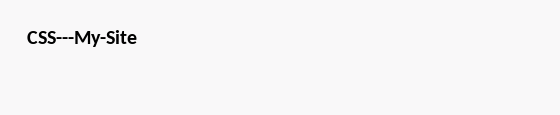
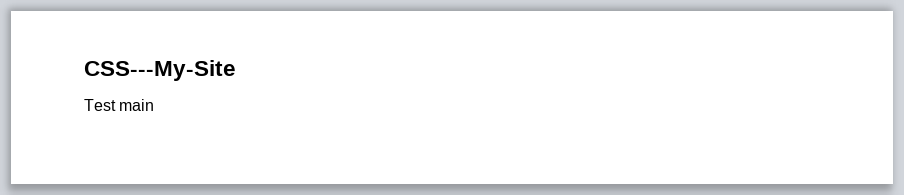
+ Test main

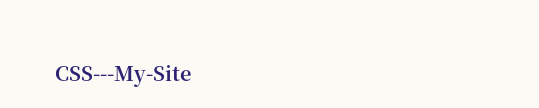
- Test main

